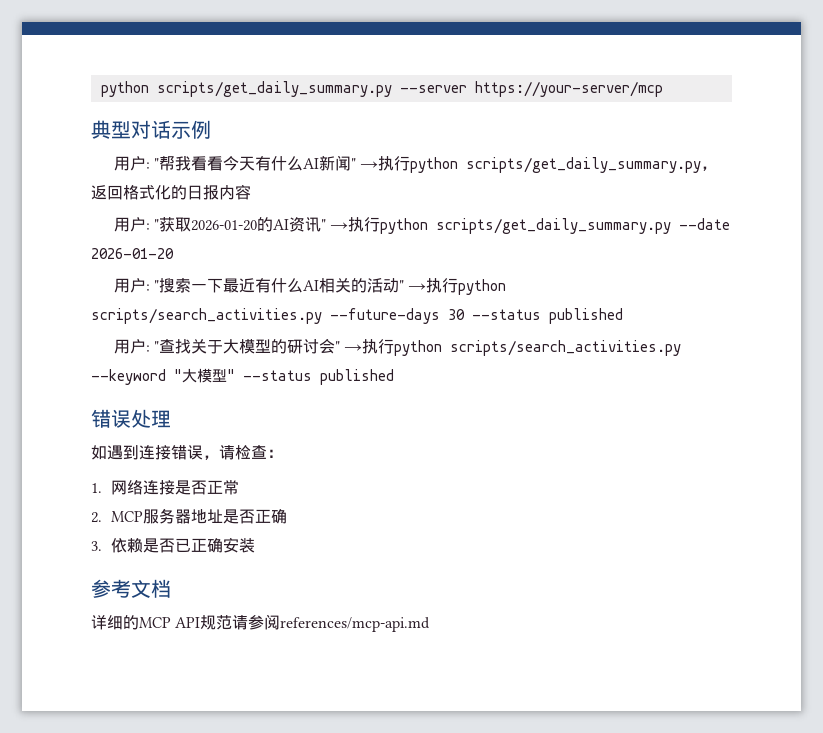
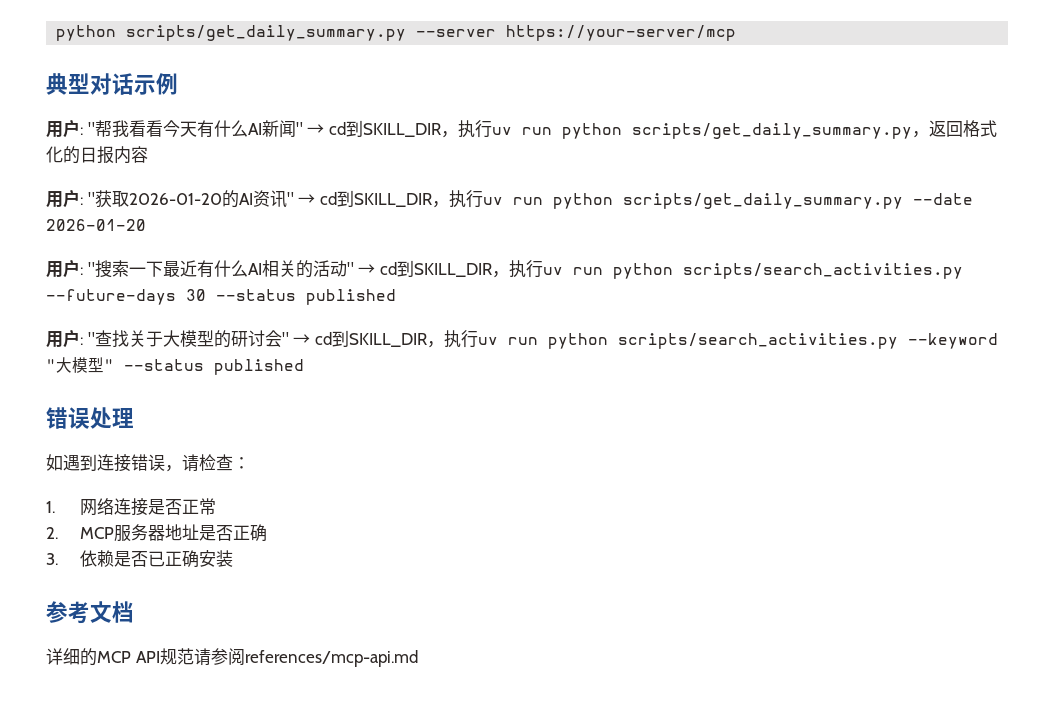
- 用户: "帮我看看今天有什么AI新闻" →执行python scripts/get_daily_summary.py，返回格式化的日报内容
+ 用户: "帮我看看今天有什么AI新闻" → cd到SKILL_DIR，执行uv run python scripts/get_daily_summary.py，返回格式化的日报内容
- 用户: "获取2026-01-20的AI资讯" →执行python scripts/get_daily_summary.py --date 2026-01-20
+ 用户: "获取2026-01-20的AI资讯" → cd到SKILL_DIR，执行uv run python scripts/get_daily_summary.py --date 2026-01-20
- 用户: "搜索一下最近有什么AI相关的活动" →执行python scripts/search_activities.py --future-days 30 --status published
+ 用户: "搜索一下最近有什么AI相关的活动" → cd到SKILL_DIR，执行uv run python scripts/search_activities.py --future-days 30 --status published
- 用户: "查找关于大模型的研讨会" →执行python scripts/search_activities.py --keyword "大模型" --status published
+ 用户: "查找关于大模型的研讨会" → cd到SKILL_DIR，执行uv run python scripts/search_activities.py --keyword "大模型" --status published

